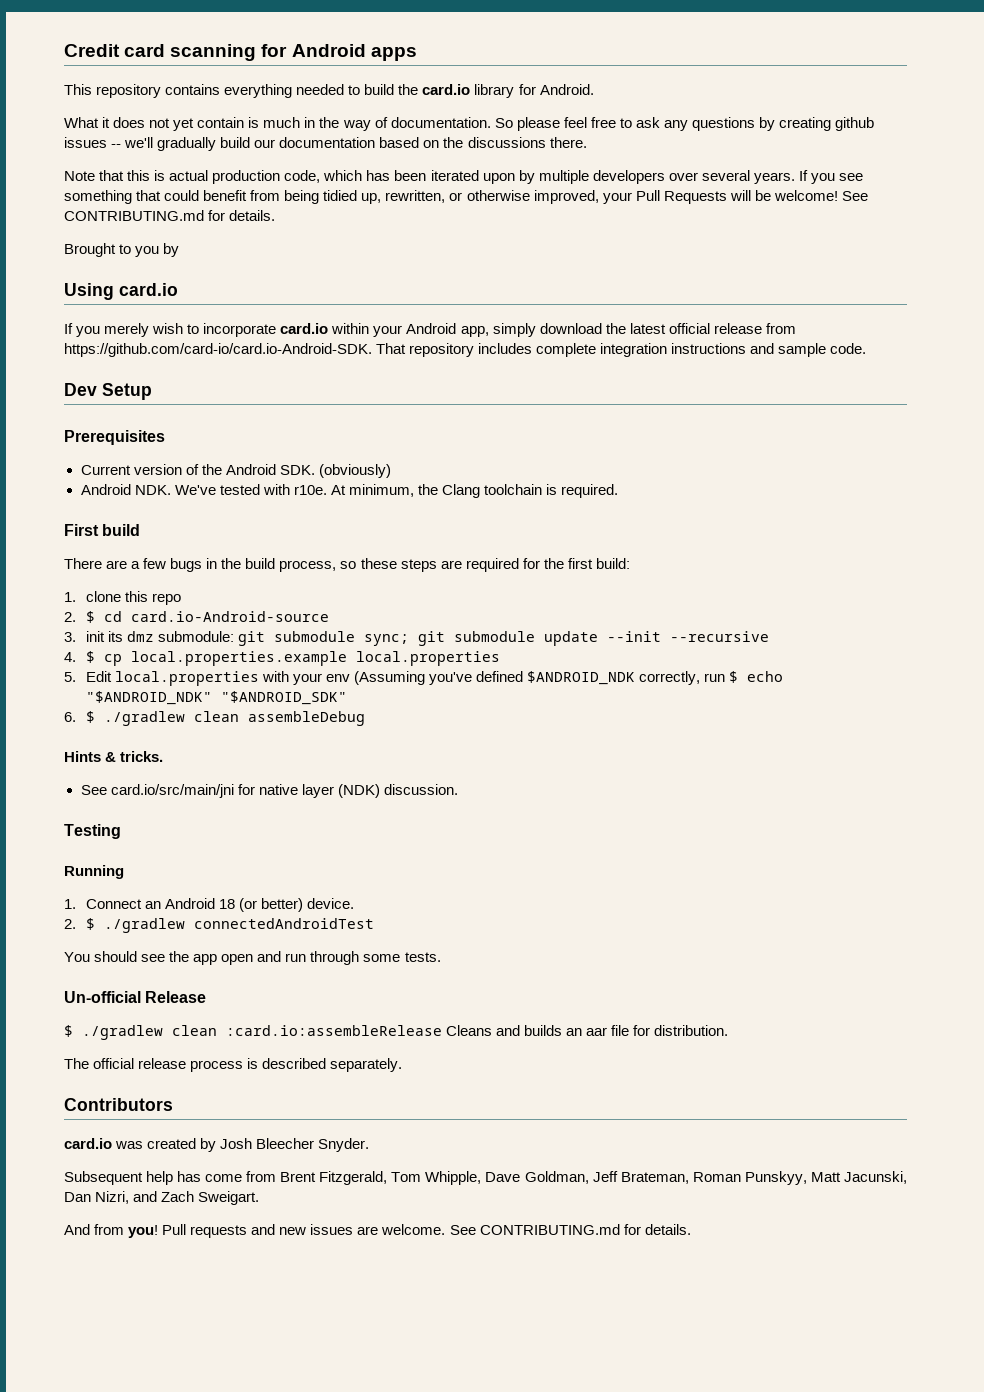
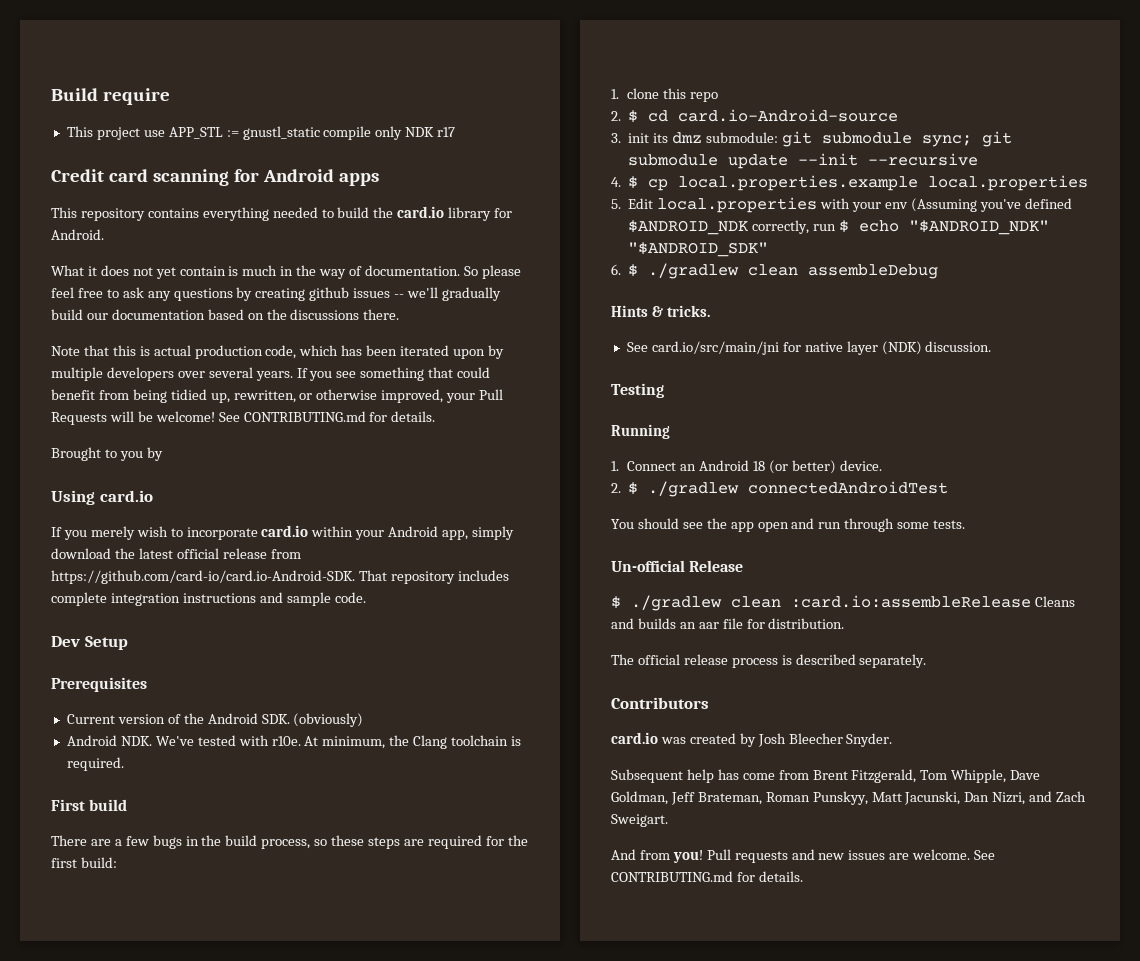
+ Build require
+ This project use APP_STL := gnustl_static compile only NDK r17

